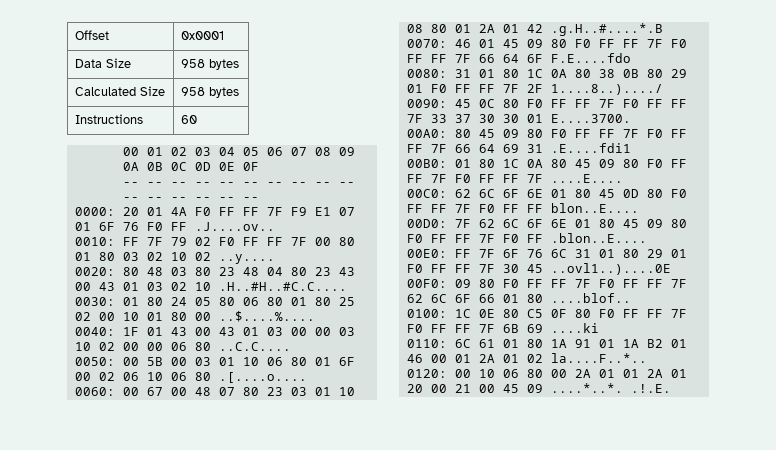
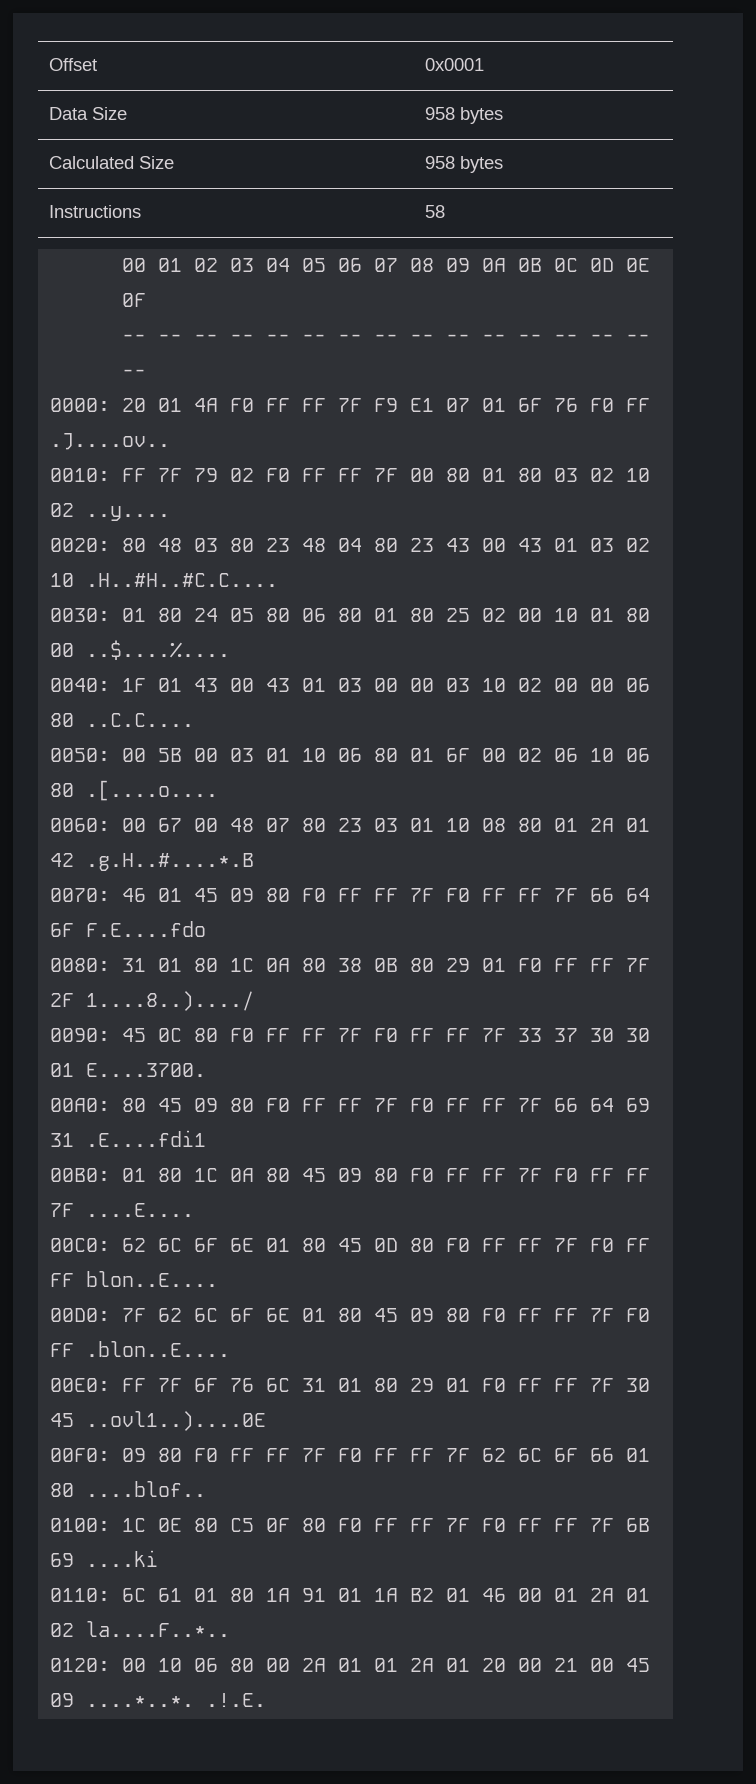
- Instructions | 60
+ Instructions | 58

